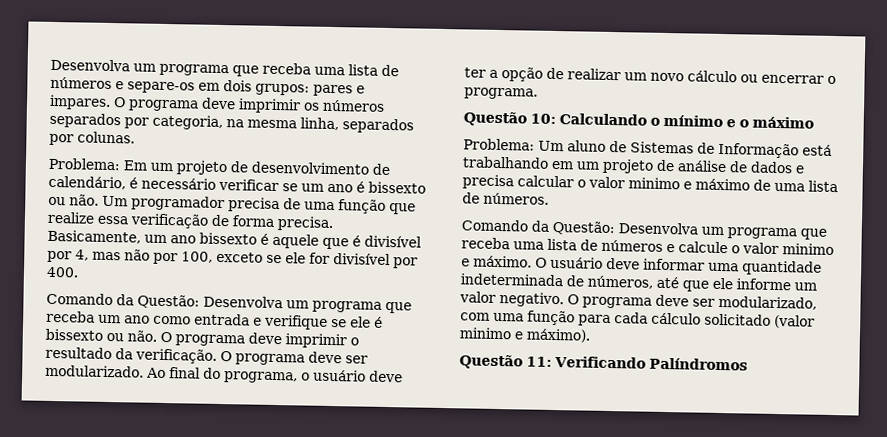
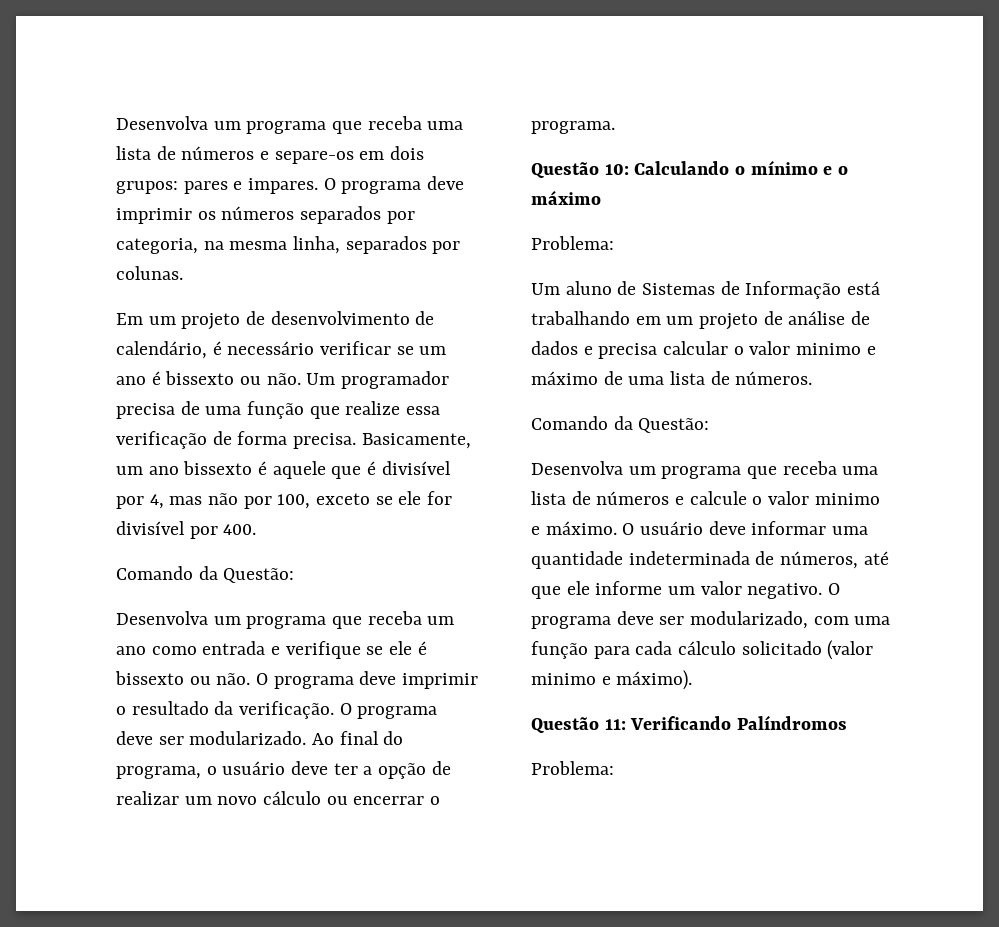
- Problema: Em um projeto de desenvolvimento de calendário, é necessário verificar se um ano é bissexto ou não.
+ Em um projeto de desenvolvimento de calendário, é necessário verificar se um ano é bissexto ou não.
  Basicamente, um ano bissexto é aquele que é divisível por 4, mas não por 100, exceto se ele for divisível por 400.
- Comando da Questão: Desenvolva um programa que receba um ano como entrada e verifique se ele é bissexto ou não.
+ Comando da Questão:
+ Desenvolva um programa que receba um ano como entrada e verifique se ele é bissexto ou não.
  Questão 10: Calculando o mínimo e o máximo
- Problema: Um aluno de Sistemas de Informação está trabalhando em um projeto de análise de dados e precisa calcular o valor minimo e máximo de uma lista de números.
- Comando da Questão: Desenvolva um programa que receba uma lista de números e calcule o valor minimo e máximo.
+ Problema:
+ Um aluno de Sistemas de Informação está trabalhando em um projeto de análise de dados e precisa calcular o valor minimo e máximo de uma lista de números.
+ Comando da Questão:
+ Desenvolva um programa que receba uma lista de números e calcule o valor minimo e máximo.
  Questão 11: Verificando Palíndromos
+ Problema:

